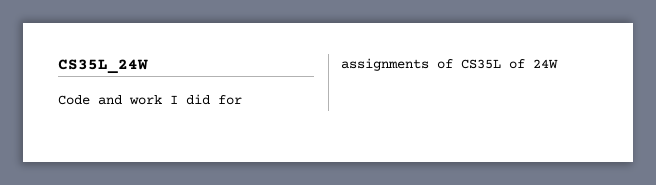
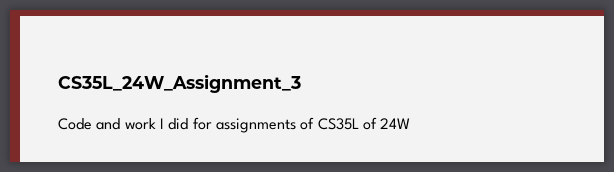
- CS35L_24W
+ CS35L_24W_Assignment_3

